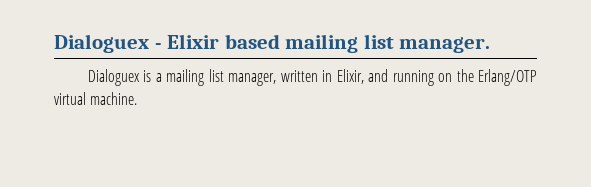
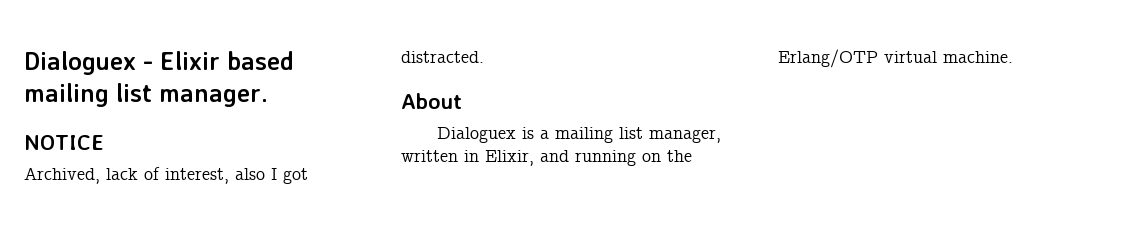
+ NOTICE
+ Archived, lack of interest, also I got distracted.
+ About

